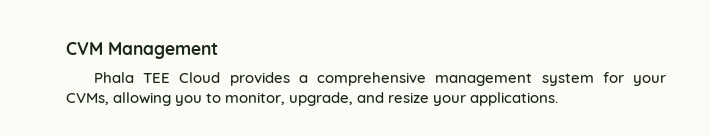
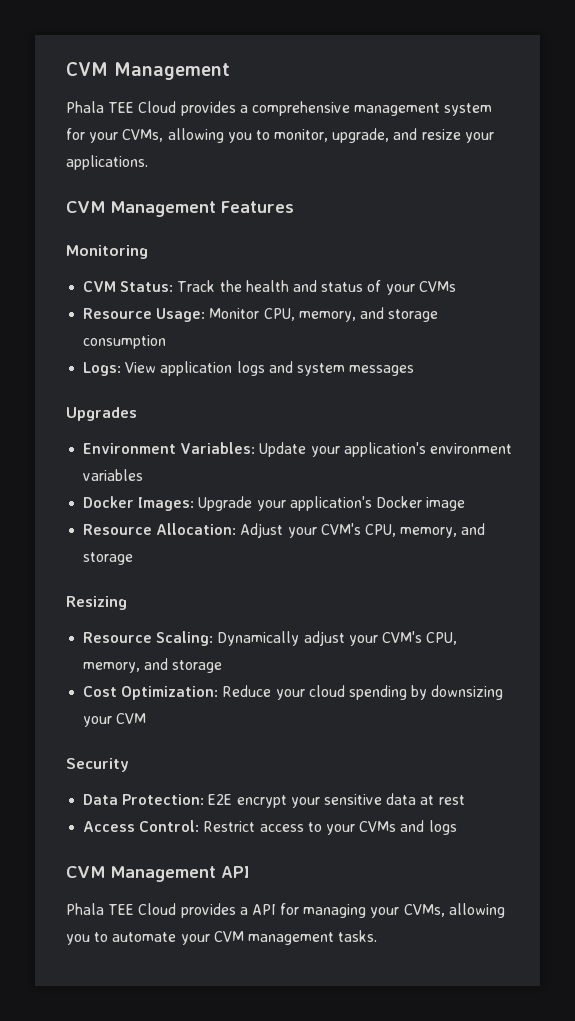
+ CVM Management Features
+ Monitoring
+ CVM Status: Track the health and status of your CVMs
+ Resource Usage: Monitor CPU, memory, and storage consumption
+ Logs: View application logs and system messages
+ Upgrades
+ Environment Variables: Update your application's environment variables
+ Docker Images: Upgrade your application's Docker image
+ Resource Allocation: Adjust your CVM's CPU, memory, and storage
+ Resizing
+ Resource Scaling: Dynamically adjust your CVM's CPU, memory, and storage
+ Cost Optimization: Reduce your cloud spending by downsizing your CVM
+ Security
+ Data Protection: E2E encrypt your sensitive data at rest
+ Access Control: Restrict access to your CVMs and logs
+ CVM Management API
+ Phala TEE Cloud provides a API for managing your CVMs, allowing you to automate your CVM management tasks.

